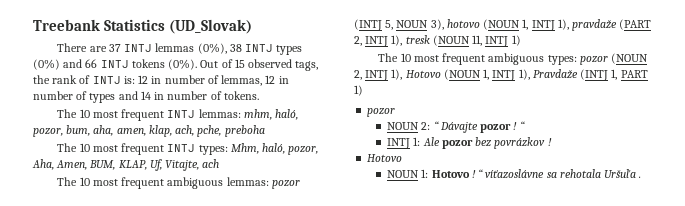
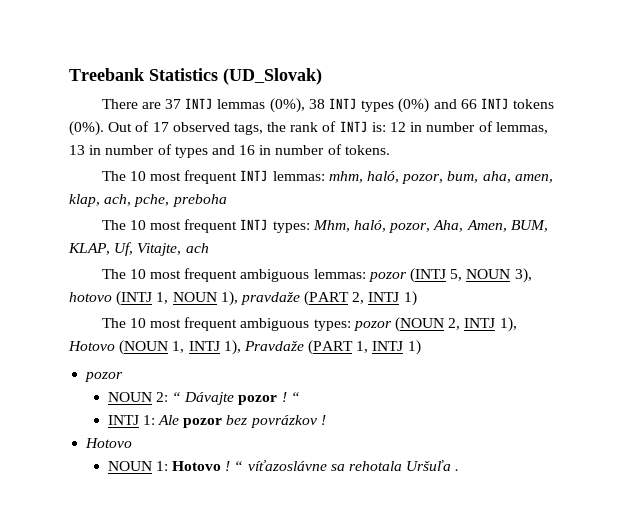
- Out of 15 observed tags, the rank of INTJ is: 12 in number of lemmas, 12 in number of types and 14 in number of tokens.
+ Out of 17 observed tags, the rank of INTJ is: 12 in number of lemmas, 13 in number of types and 16 in number of tokens.
- The 10 most frequent ambiguous lemmas: pozor (INTJ 5, NOUN 3), hotovo (NOUN 1, INTJ 1), pravdaže (PART 2, INTJ 1), tresk (NOUN 11, INTJ 1)
+ The 10 most frequent ambiguous lemmas: pozor (INTJ 5, NOUN 3), hotovo (INTJ 1, NOUN 1), pravdaže (PART 2, INTJ 1)
- The 10 most frequent ambiguous types: pozor (NOUN 2, INTJ 1), Hotovo (NOUN 1, INTJ 1), Pravdaže (INTJ 1, PART 1)
+ The 10 most frequent ambiguous types: pozor (NOUN 2, INTJ 1), Hotovo (NOUN 1, INTJ 1), Pravdaže (PART 1, INTJ 1)

